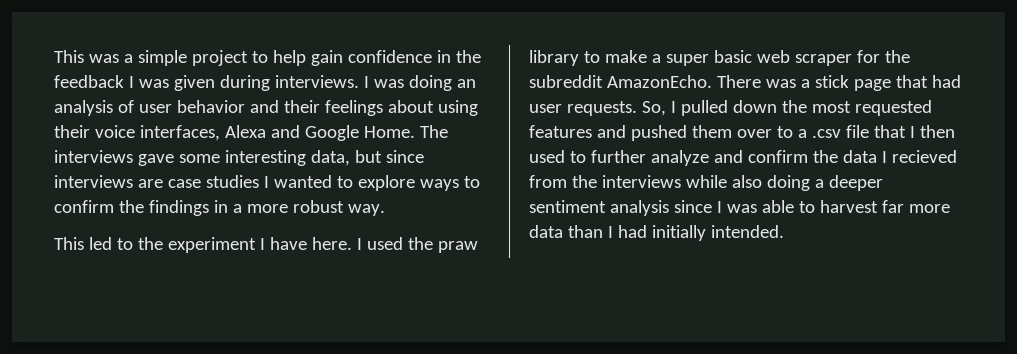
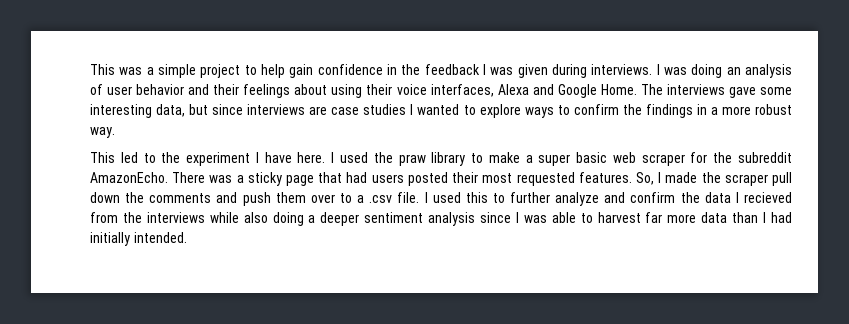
- There was a stick page that had user requests. So, I pulled down the most requested features and pushed them over to a .csv file that I then used to further analyze and confirm the data I recieved from the interviews while also doing a deeper sentiment analysis since I was able to harvest far more data than I had initially intended.
+ There was a sticky page that had users posted their most requested features. So, I made the scraper pull down the comments and push them over to a .csv file. I used this to further analyze and confirm the data I recieved from the interviews while also doing a deeper sentiment analysis since I was able to harvest far more data than I had initially intended.

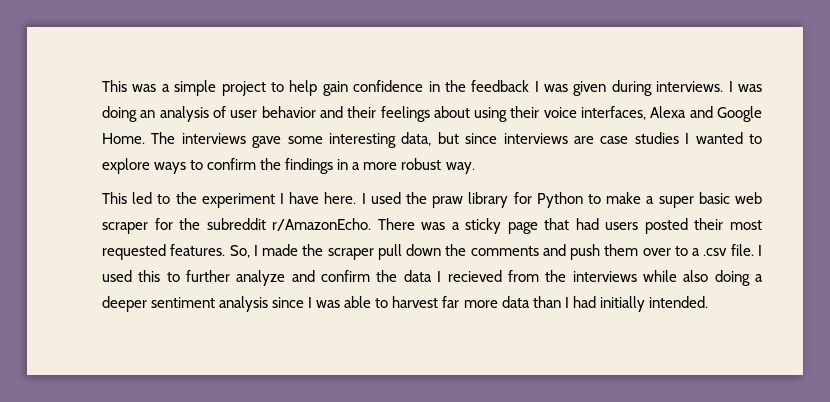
- I used the praw library to make a super basic web scraper for the subreddit AmazonEcho.
+ I used the praw library for Python to make a super basic web scraper for the subreddit r/AmazonEcho.

